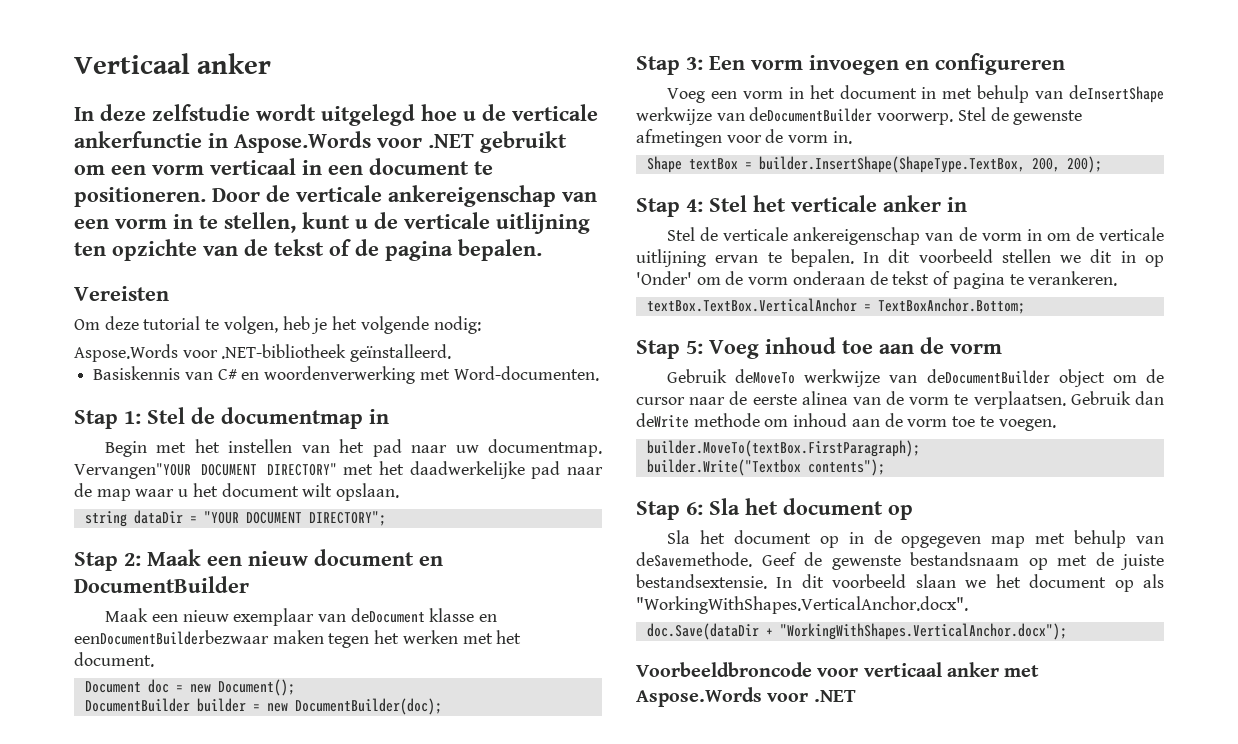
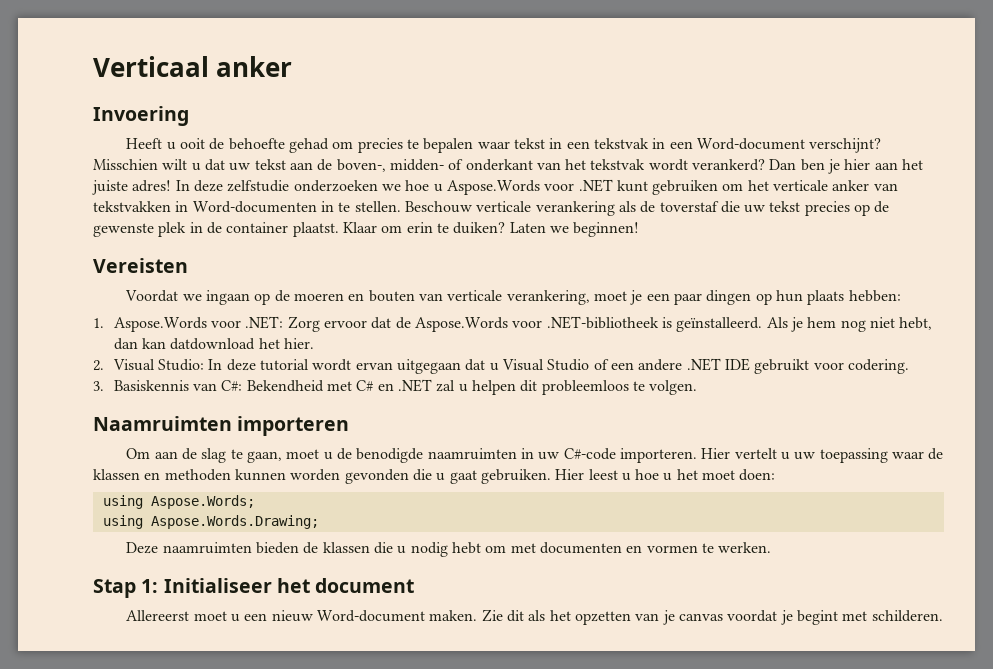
- In deze zelfstudie wordt uitgelegd hoe u de verticale ankerfunctie in Aspose.Words voor .NET gebruikt om een vorm verticaal in een document te positioneren. Door de verticale ankereigenschap van een vorm in te stellen, kunt u de verticale uitlijning ten opzichte van de tekst of de pagina bepalen.
+ Invoering
+ Heeft u ooit de behoefte gehad om precies te bepalen waar tekst in een tekstvak in een Word-document verschijnt? Misschien wilt u dat uw tekst aan de boven-, midden- of onderkant van het tekstvak wordt verankerd? Dan ben je hier aan het juiste adres! In deze zelfstudie onderzoeken we hoe u Aspose.Words voor .NET kunt gebruiken om het verticale anker van tekstvakken in Word-documenten in te stellen. Beschouw verticale verankering als de toverstaf die uw tekst precies op de gewenste plek in de container plaatst. Klaar om erin te duiken? Laten we beginnen!
  Vereisten
- Om deze tutorial te volgen, heb je het volgende nodig:
- Aspose.Words voor .NET-bibliotheek geïnstalleerd.
- Basiskennis van C# en woordenverwerking met Word-documenten.
- Stap 1: Stel de documentmap in
- Begin met het instellen van het pad naar uw documentmap. Vervangen"YOUR DOCUMENT DIRECTORY" met het daadwerkelijke pad naar de map waar u het document wilt opslaan.
- string dataDir = "YOUR DOCUMENT DIRECTORY";
- Stap 2: Maak een nieuw document en DocumentBuilder
- Maak een nieuw exemplaar van deDocument klasse en eenDocumentBuilderbezwaar maken tegen het werken met het document.
- Document doc = new Document();
- DocumentBuilder builder = new DocumentBuilder(doc);
- Stap 3: Een vorm invoegen en configureren
- Voeg een vorm in het document in met behulp van deInsertShape werkwijze van deDocumentBuilder voorwerp. Stel de gewenste afmetingen voor de vorm in.
- Shape textBox = builder.InsertShape(ShapeType.TextBox, 200, 200);
- Stap 4: Stel het verticale anker in
- Stel de verticale ankereigenschap van de vorm in om de verticale uitlijning ervan te bepalen. In dit voorbeeld stellen we dit in op 'Onder' om de vorm onderaan de tekst of pagina te verankeren.
- textBox.TextBox.VerticalAnchor = TextBoxAnchor.Bottom;
- Stap 5: Voeg inhoud toe aan de vorm
- Gebruik deMoveTo werkwijze van deDocumentBuilder object om de cursor naar de eerste alinea van de vorm te verplaatsen. Gebruik dan deWrite methode om inhoud aan de vorm toe te voegen.
- builder.MoveTo(textBox.FirstParagraph);
- builder.Write("Textbox contents");
- Stap 6: Sla het document op
- Sla het document op in de opgegeven map met behulp van deSavemethode. Geef de gewenste bestandsnaam op met de juiste bestandsextensie. In dit voorbeeld slaan we het document op als "WorkingWithShapes.VerticalAnchor.docx".
- doc.Save(dataDir + "WorkingWithShapes.VerticalAnchor.docx");
- Voorbeeldbroncode voor verticaal anker met Aspose.Words voor .NET
+ Voordat we ingaan op de moeren en bouten van verticale verankering, moet je een paar dingen op hun plaats hebben:
+ 1. Aspose.Words voor .NET: Zorg ervoor dat de Aspose.Words voor .NET-bibliotheek is geïnstalleerd. Als je hem nog niet hebt, dan kan datdownload het hier.
+ 2. Visual Studio: In deze tutorial wordt ervan uitgegaan dat u Visual Studio of een andere .NET IDE gebruikt voor codering.
+ 3. Basiskennis van C#: Bekendheid met C# en .NET zal u helpen dit probleemloos te volgen.
+ Naamruimten importeren
+ Om aan de slag te gaan, moet u de benodigde naamruimten in uw C#-code importeren. Hier vertelt u uw toepassing waar de klassen en methoden kunnen worden gevonden die u gaat gebruiken. Hier leest u hoe u het moet doen:
+ using Aspose.Words;
+ using Aspose.Words.Drawing;
+ Deze naamruimten bieden de klassen die u nodig hebt om met documenten en vormen te werken.
+ Stap 1: Initialiseer het document
+ Allereerst moet u een nieuw Word-document maken. Zie dit als het opzetten van je canvas voordat je begint met schilderen.

